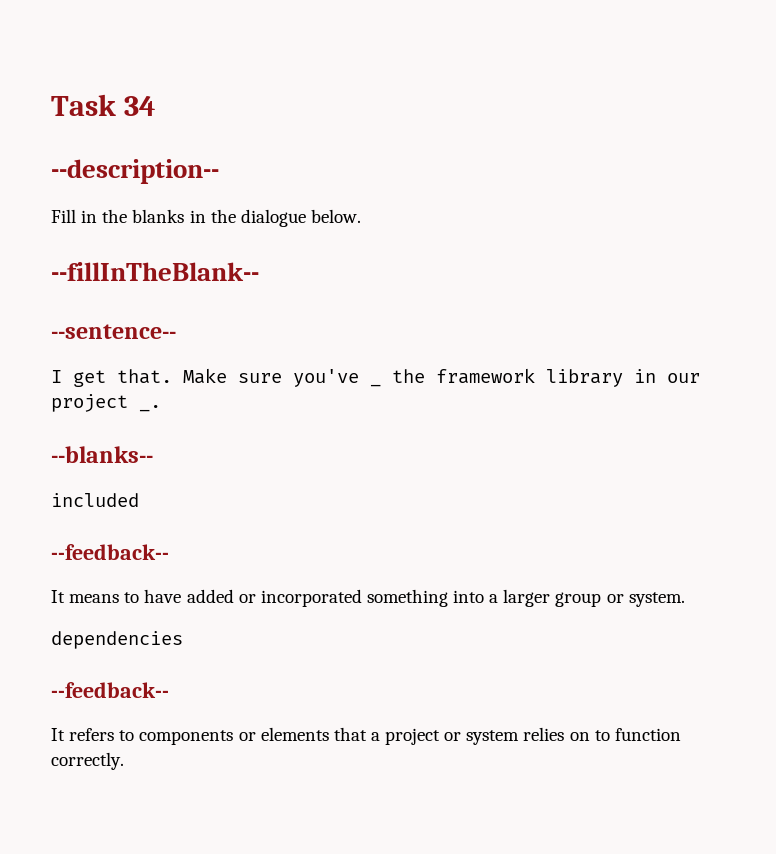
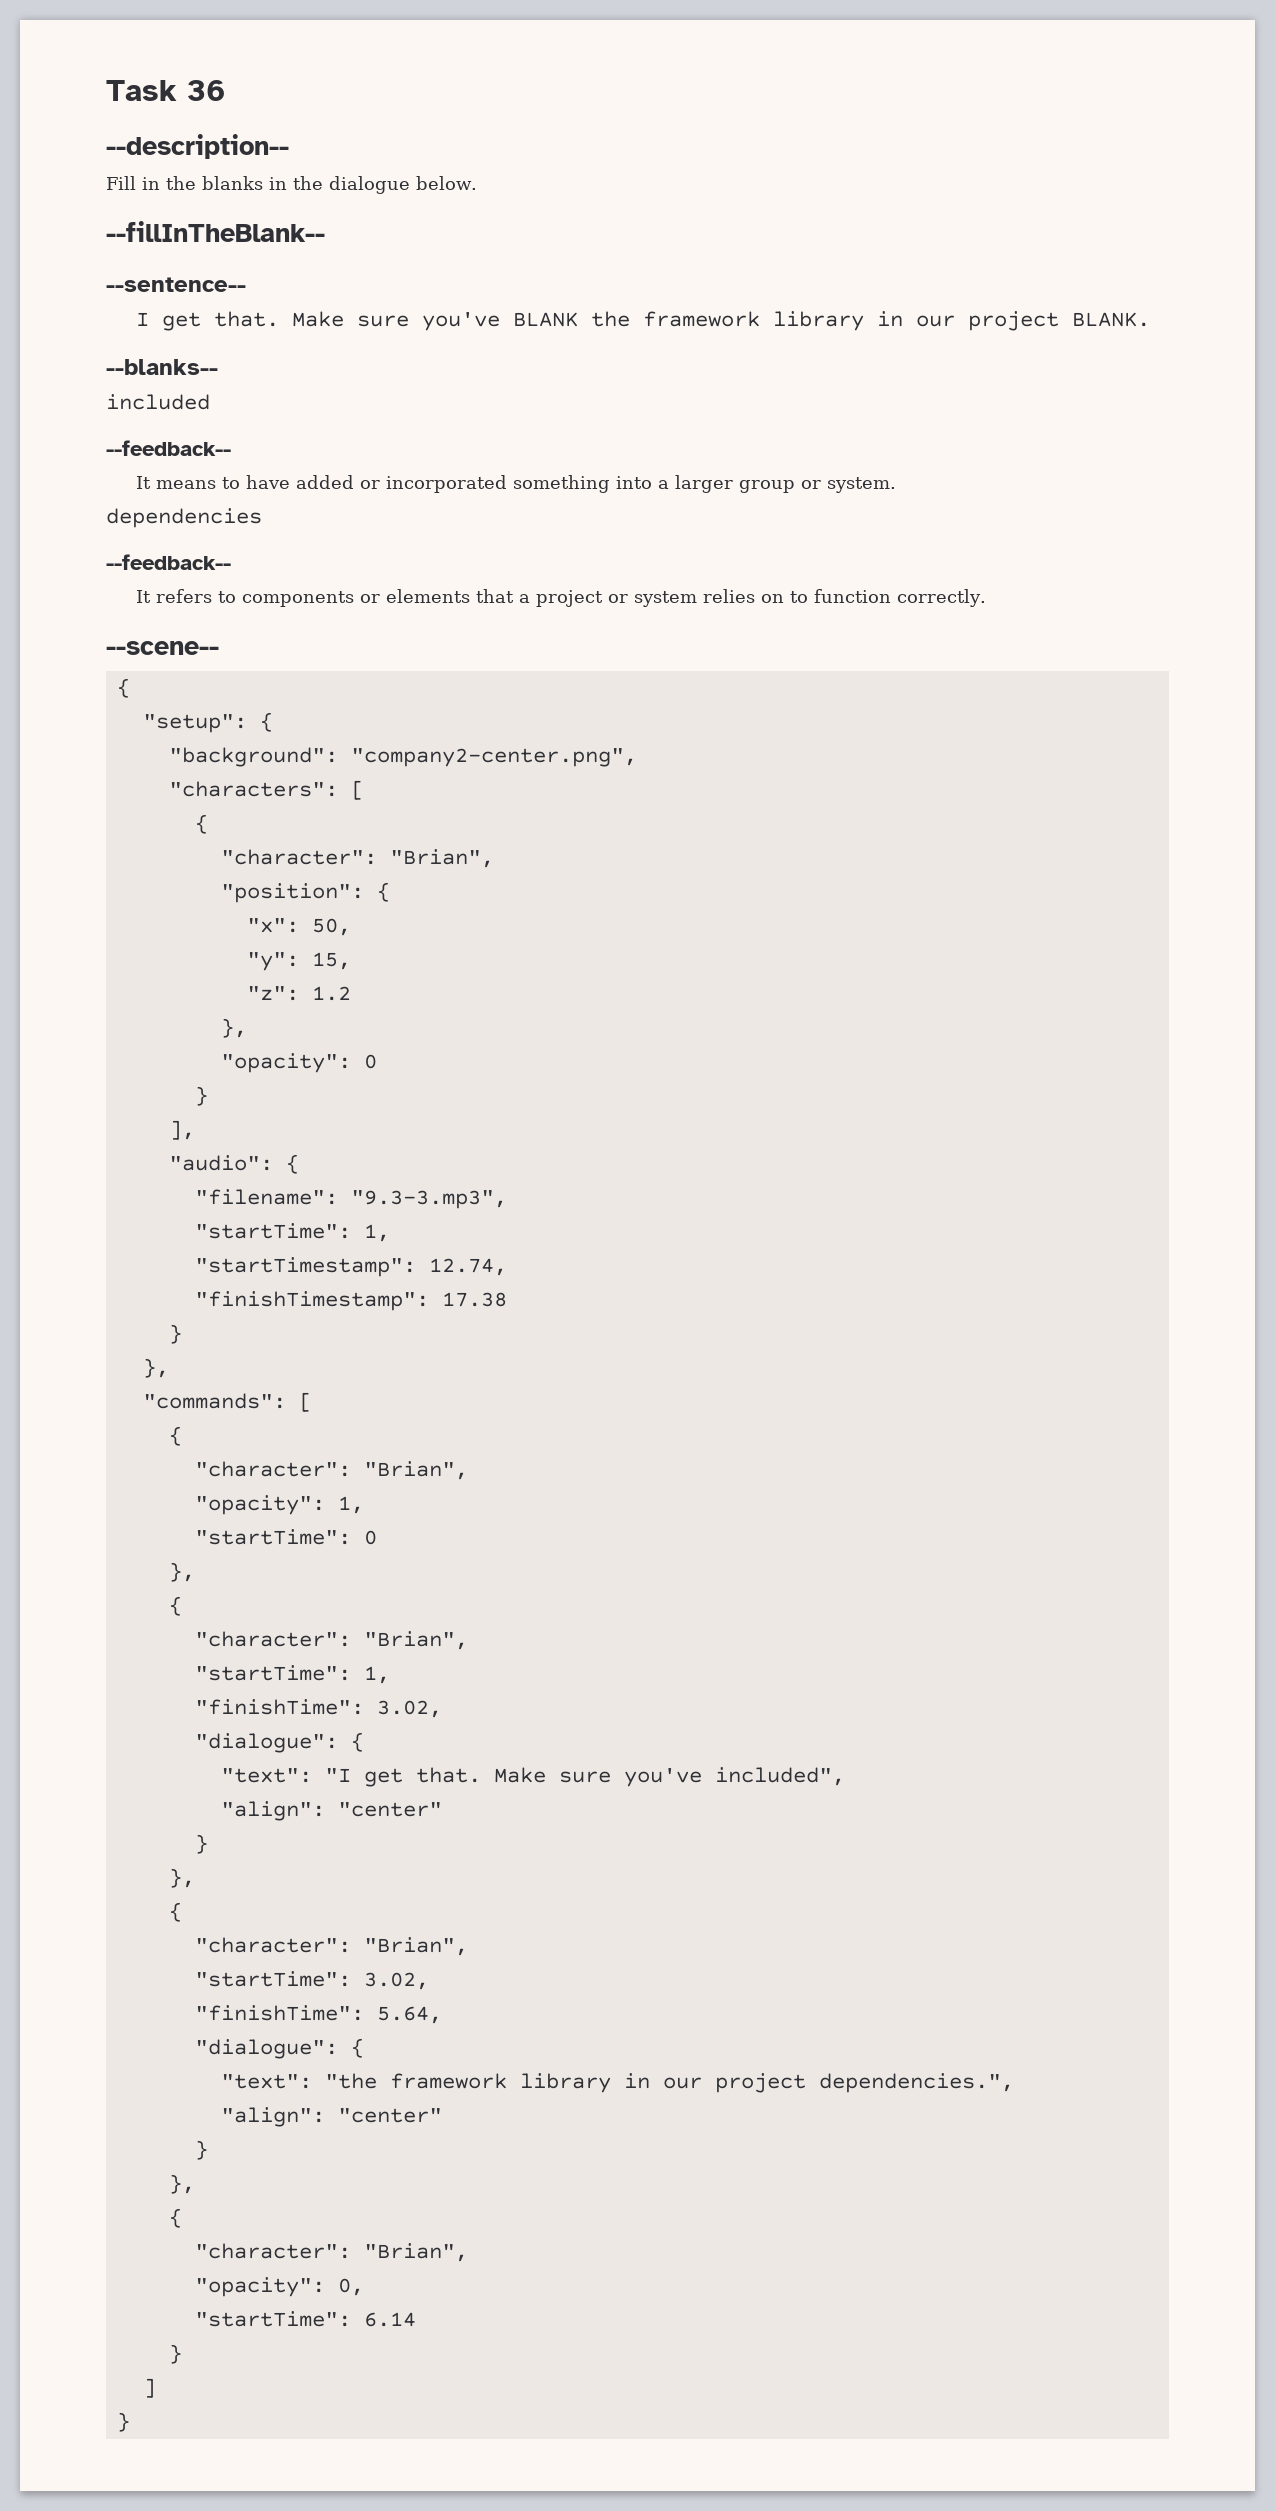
- Task 34
+ Task 36
- Make sure you've _ the framework library in our project _.
+ Make sure you've BLANK the framework library in our project BLANK.
+ --scene--
+ {
+ "setup": {
+ "background": "company2-center.png",
+ "characters": [
+ {
+ "character": "Brian",
+ "position": {
+ "x": 50,
+ "y": 15,
+ "z": 1.2
+ },
+ "opacity": 0
+ }
+ ],
+ "audio": {
+ "filename": "9.3-3.mp3",
+ "startTime": 1,
+ "startTimestamp": 12.74,
+ "finishTimestamp": 17.38
+ }
+ },
+ "commands": [
+ {
+ "character": "Brian",
+ "opacity": 1,
+ "startTime": 0
+ },
+ {
+ "character": "Brian",
+ "startTime": 1,
+ "finishTime": 3.02,
+ "dialogue": {
+ "text": "I get that. Make sure you've included",
+ "align": "center"
+ }
+ },
+ {
+ "character": "Brian",
+ "startTime": 3.02,
+ "finishTime": 5.64,
+ "dialogue": {
+ "text": "the framework library in our project dependencies.",
+ "align": "center"
+ }
+ },
+ {
+ "character": "Brian",
+ "opacity": 0,
+ "startTime": 6.14
+ }
+ ]
+ }

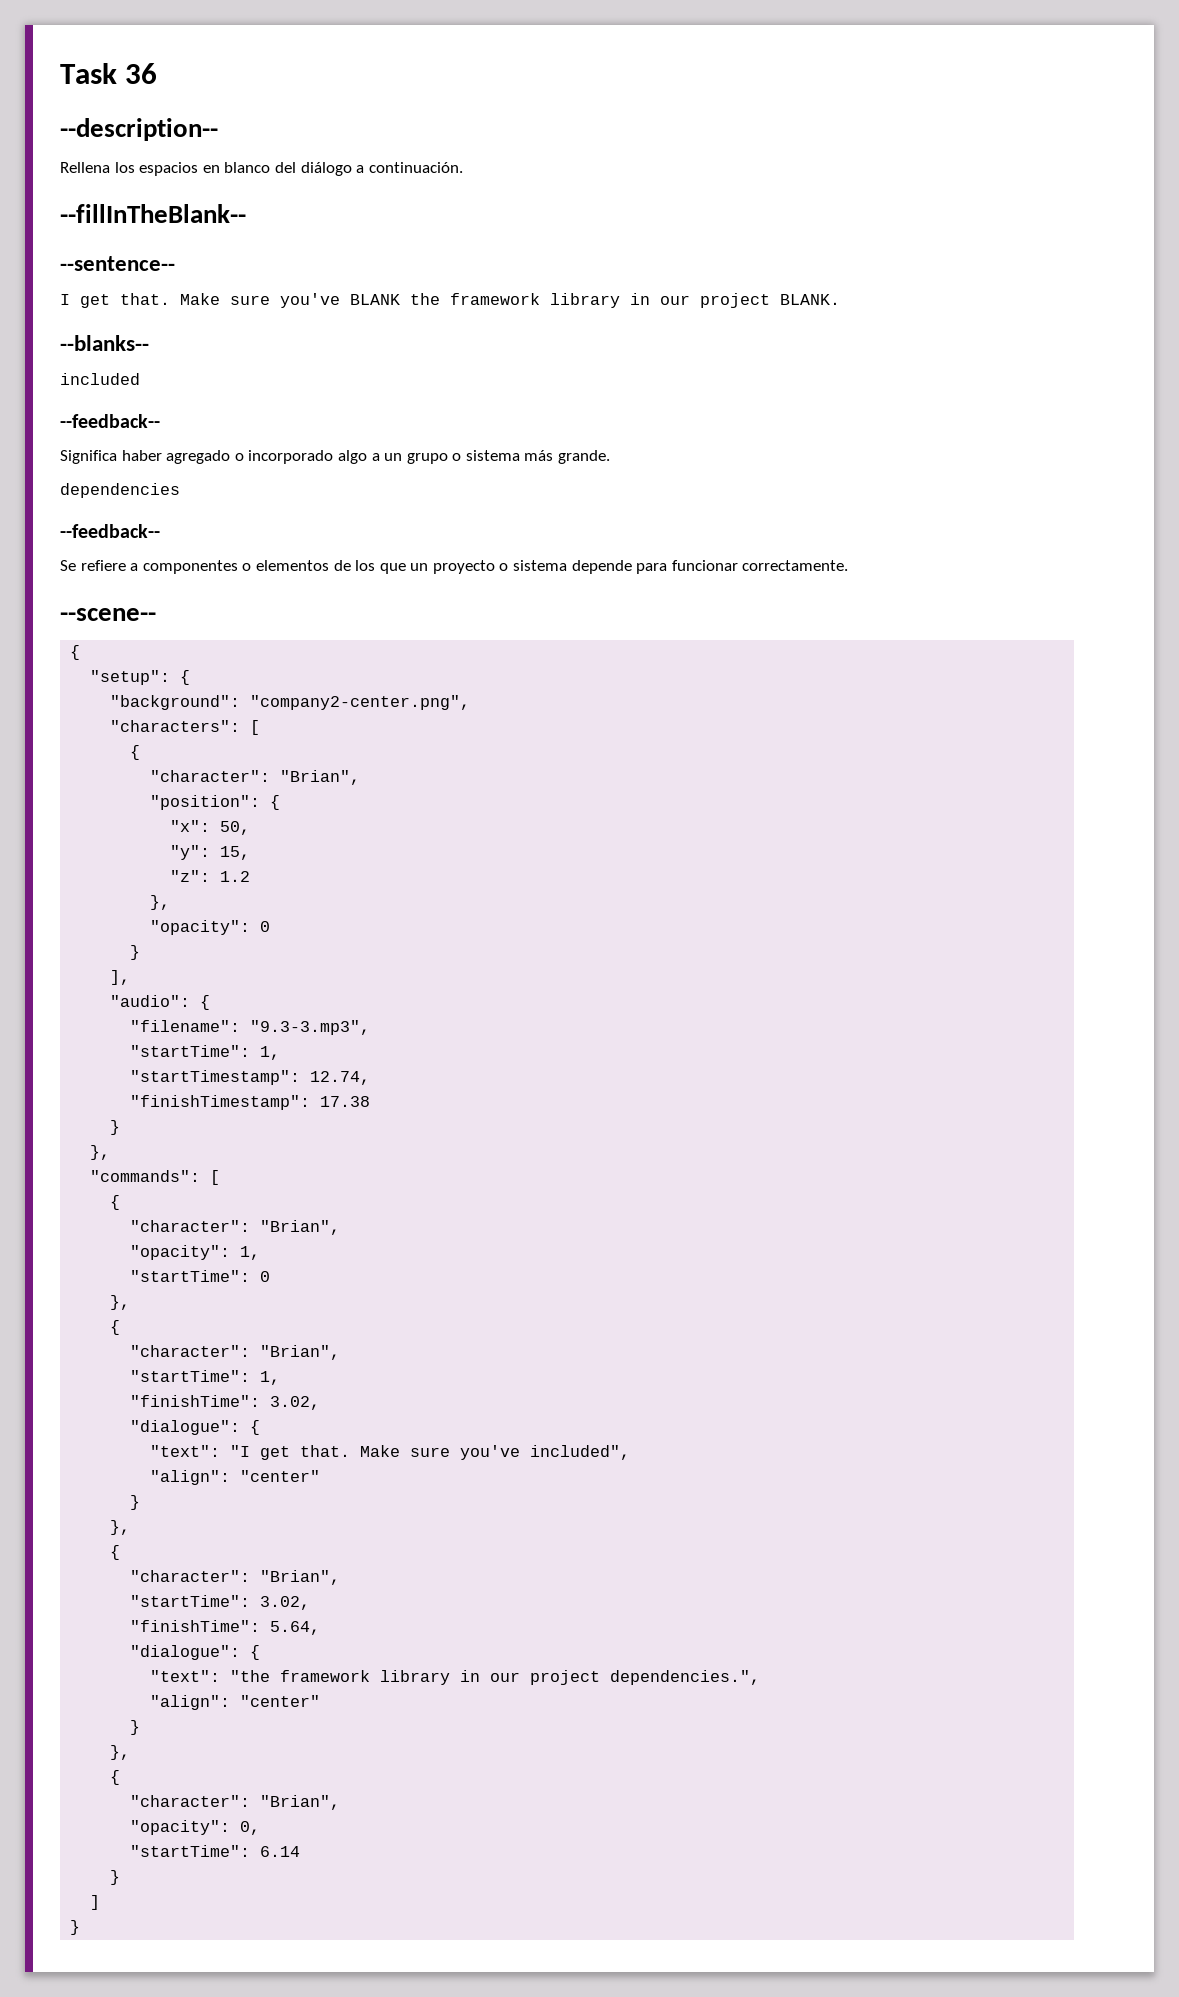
- Fill in the blanks in the dialogue below.
+ Rellena los espacios en blanco del diálogo a continuación.
- It means to have added or incorporated something into a larger group or system.
+ Significa haber agregado o incorporado algo a un grupo o sistema más grande.
  dependencies
  --feedback--
- It refers to components or elements that a project or system relies on to function correctly.
+ Se refiere a componentes o elementos de los que un proyecto o sistema depende para funcionar correctamente.

